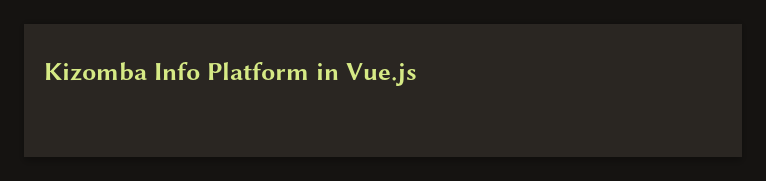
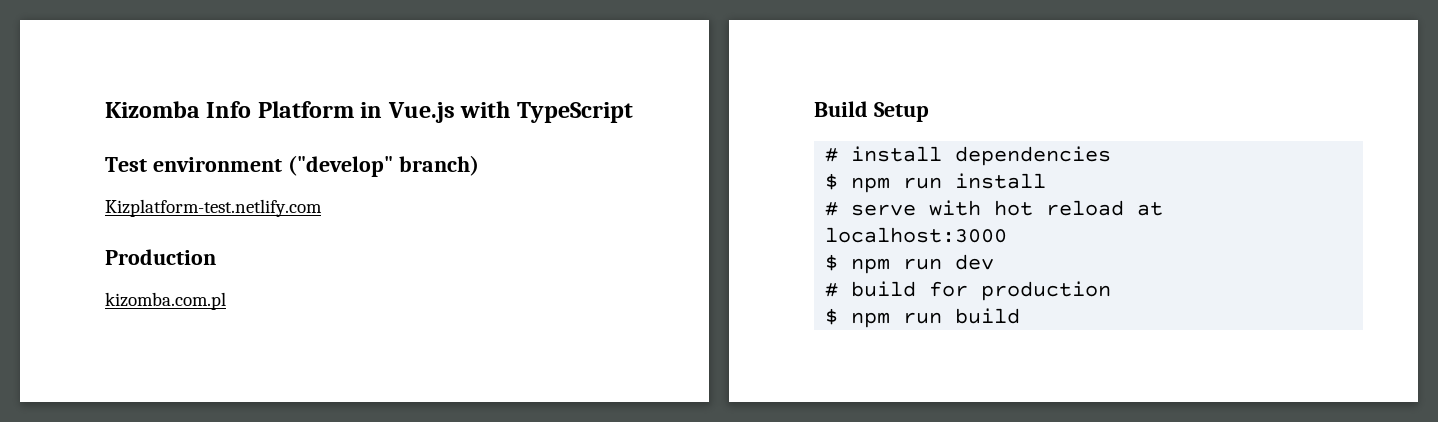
- Kizomba Info Platform in Vue.js
+ Kizomba Info Platform in Vue.js with TypeScript
+ Test environment ("develop" branch)
+ Kizplatform-test.netlify.com
+ Production
+ kizomba.com.pl
+ Build Setup
+ # install dependencies
+ $ npm run install
+ # serve with hot reload at localhost:3000
+ $ npm run dev
+ # build for production
+ $ npm run build

